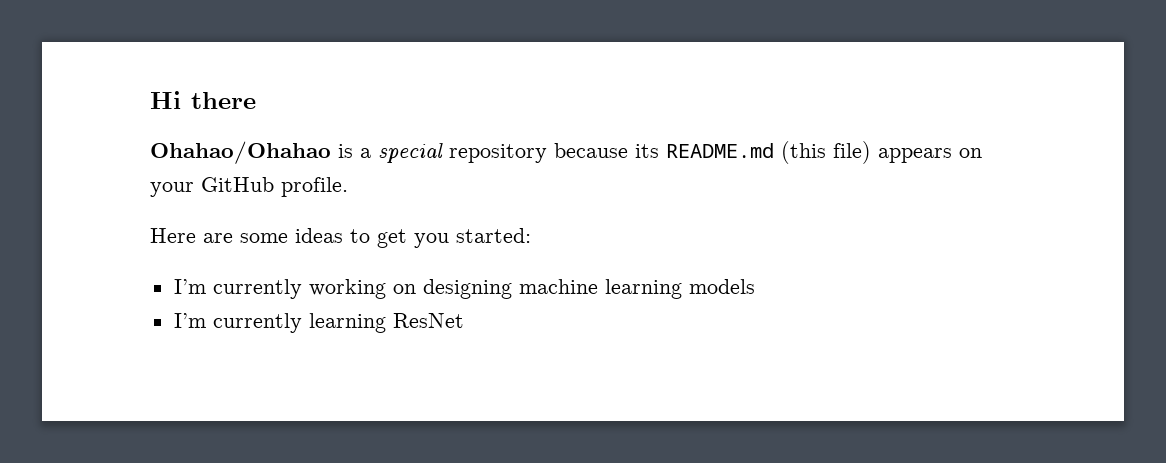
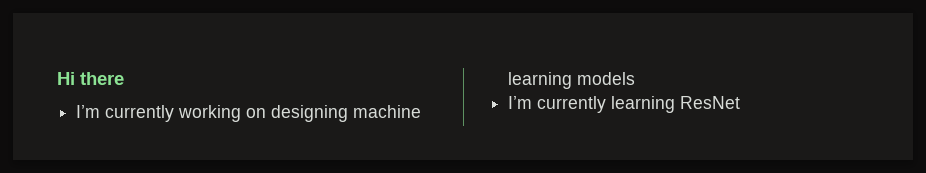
- Ohahao/Ohahao is a special repository because its README.md (this file) appears on your GitHub profile.
- Here are some ideas to get you started:

